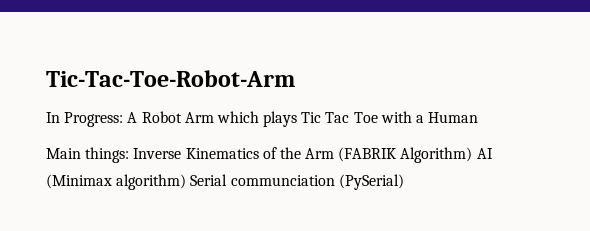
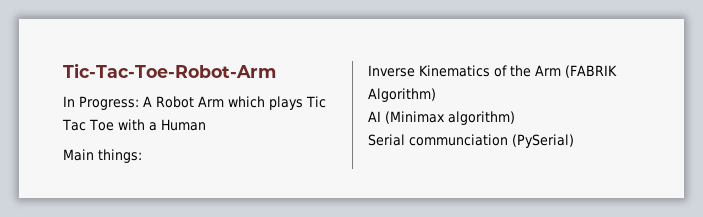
- Main things: Inverse Kinematics of the Arm (FABRIK Algorithm) AI (Minimax algorithm) Serial communciation (PySerial)
+ Main things:
+ Inverse Kinematics of the Arm (FABRIK Algorithm)
+ AI (Minimax algorithm)
+ Serial communciation (PySerial)

